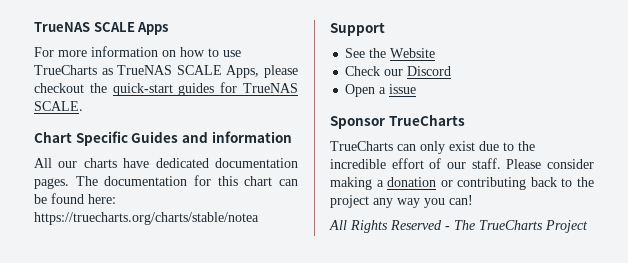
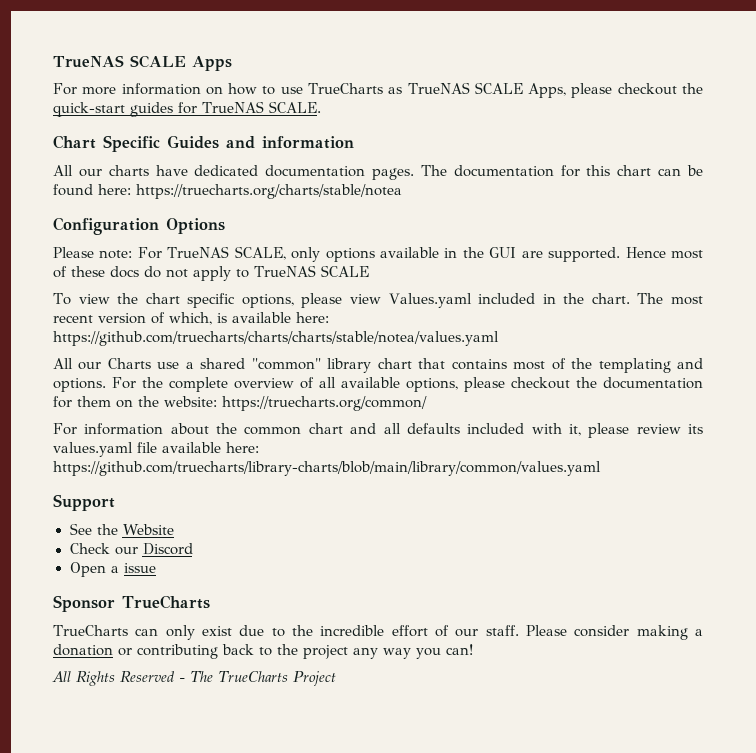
+ Configuration Options
+ Please note: For TrueNAS SCALE, only options available in the GUI are supported. Hence most of these docs do not apply to TrueNAS SCALE
+ To view the chart specific options, please view Values.yaml included in the chart. The most recent version of which, is available here: https://github.com/truecharts/charts/charts/stable/notea/values.yaml
+ All our Charts use a shared "common" library chart that contains most of the templating and options. For the complete overview of all available options, please checkout the documentation for them on the website: https://truecharts.org/common/
+ For information about the common chart and all defaults included with it, please review its values.yaml file available here: https://github.com/truecharts/library-charts/blob/main/library/common/values.yaml

